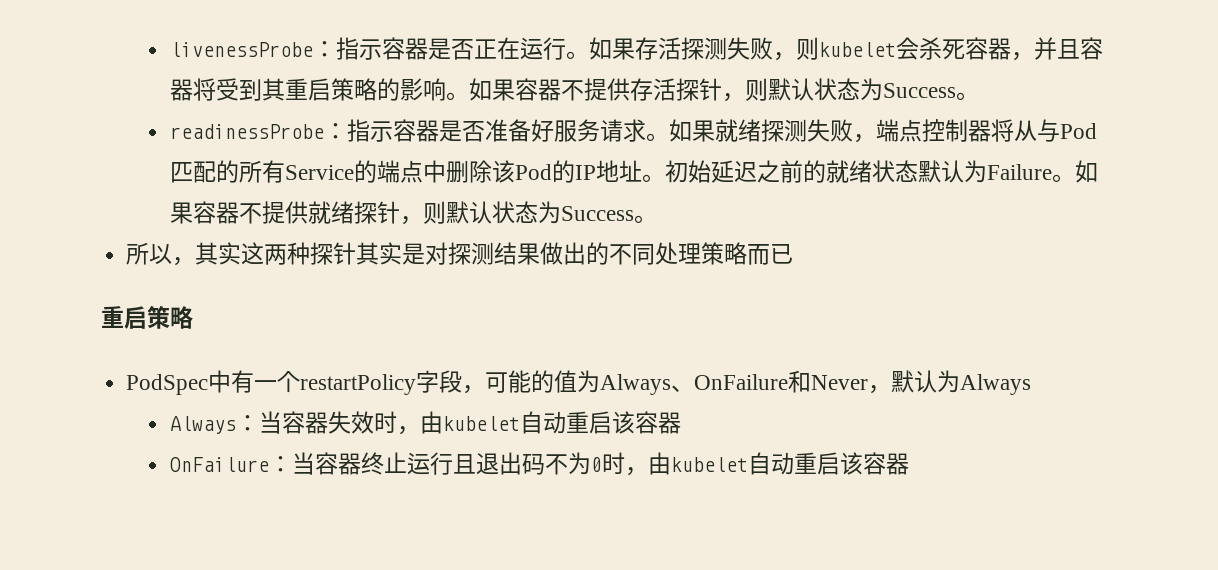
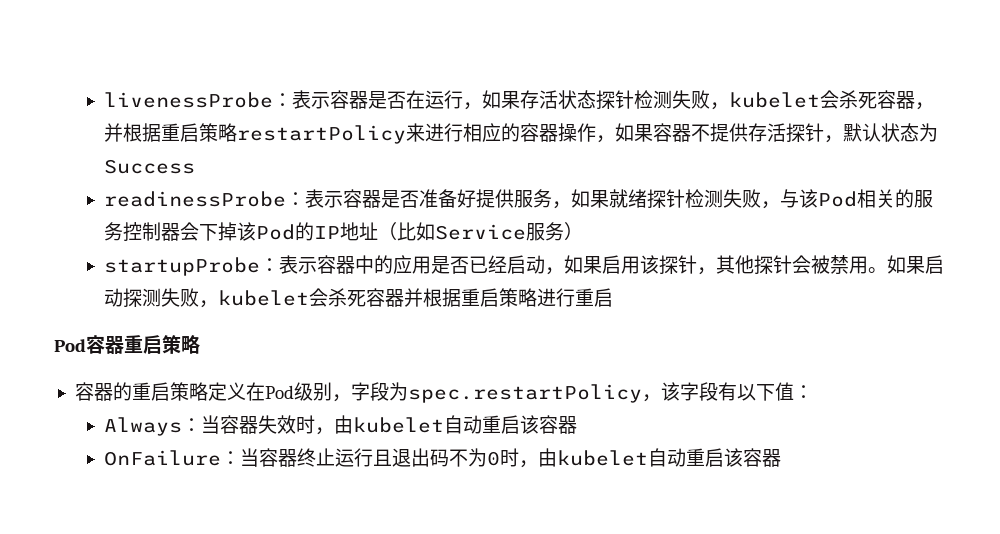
- livenessProbe：指示容器是否正在运行。如果存活探测失败，则kubelet会杀死容器，并且容器将受到其重启策略的影响。如果容器不提供存活探针，则默认状态为Success。
+ livenessProbe：表示容器是否在运行，如果存活状态探针检测失败，kubelet会杀死容器，并根据重启策略restartPolicy来进行相应的容器操作，如果容器不提供存活探针，默认状态为Success
- readinessProbe：指示容器是否准备好服务请求。如果就绪探测失败，端点控制器将从与Pod匹配的所有Service的端点中删除该Pod的IP地址。初始延迟之前的就绪状态默认为Failure。如果容器不提供就绪探针，则默认状态为Success。
- 所以，其实这两种探针其实是对探测结果做出的不同处理策略而已
- 重启策略
- PodSpec中有一个restartPolicy字段，可能的值为Always、OnFailure和Never，默认为Always
+ readinessProbe：表示容器是否准备好提供服务，如果就绪探针检测失败，与该Pod相关的服务控制器会下掉该Pod的IP地址（比如Service服务）
+ startupProbe：表示容器中的应用是否已经启动，如果启用该探针，其他探针会被禁用。如果启动探测失败，kubelet会杀死容器并根据重启策略进行重启
+ Pod容器重启策略
+ 容器的重启策略定义在Pod级别，字段为spec.restartPolicy，该字段有以下值：

